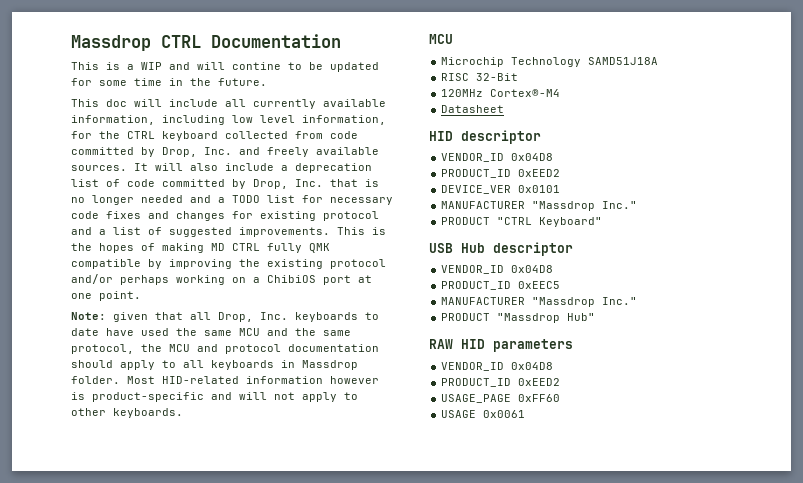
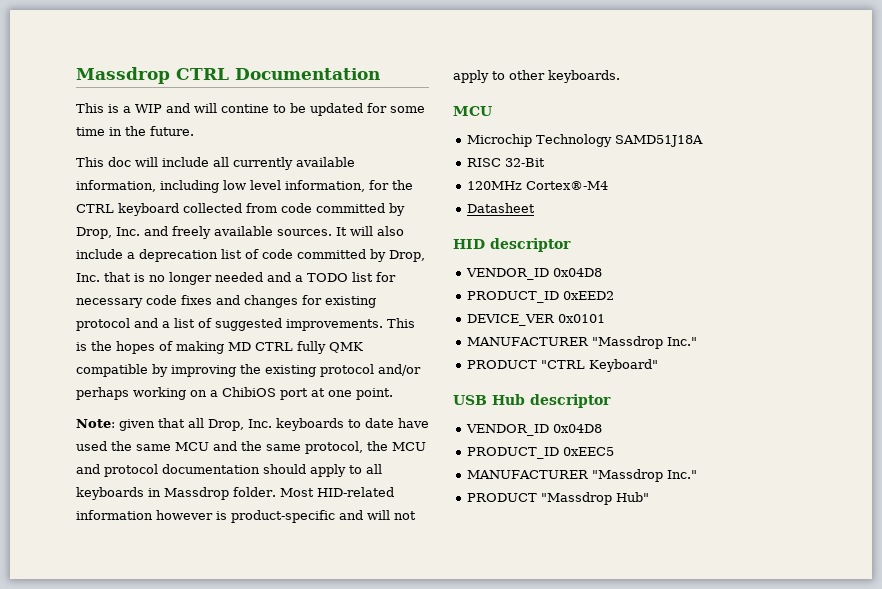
- RAW HID parameters
- VENDOR_ID 0x04D8
- PRODUCT_ID 0xEED2
- USAGE_PAGE 0xFF60
- USAGE 0x0061

